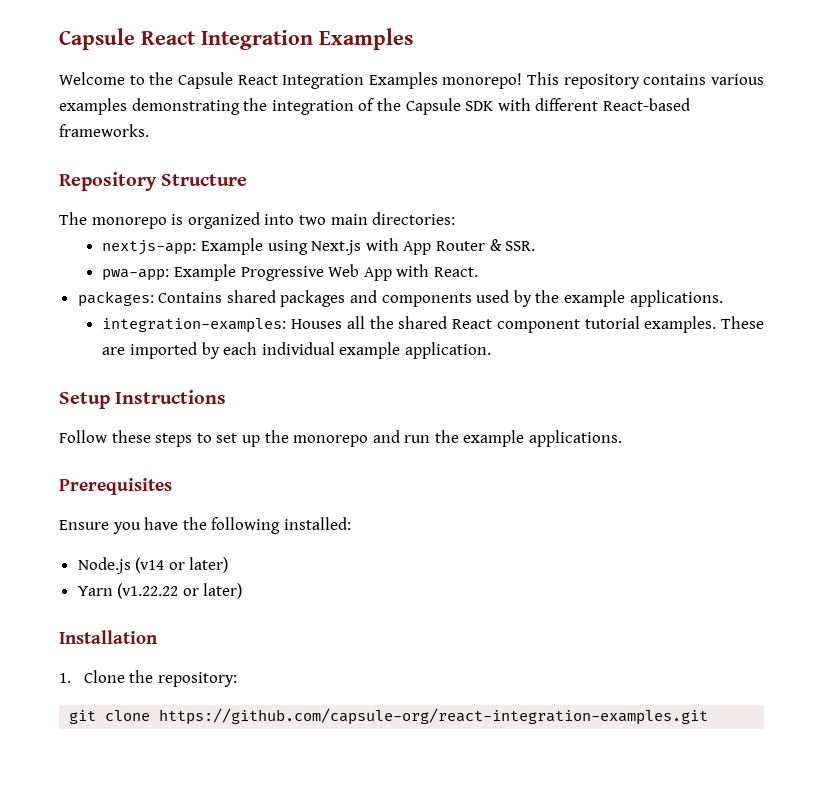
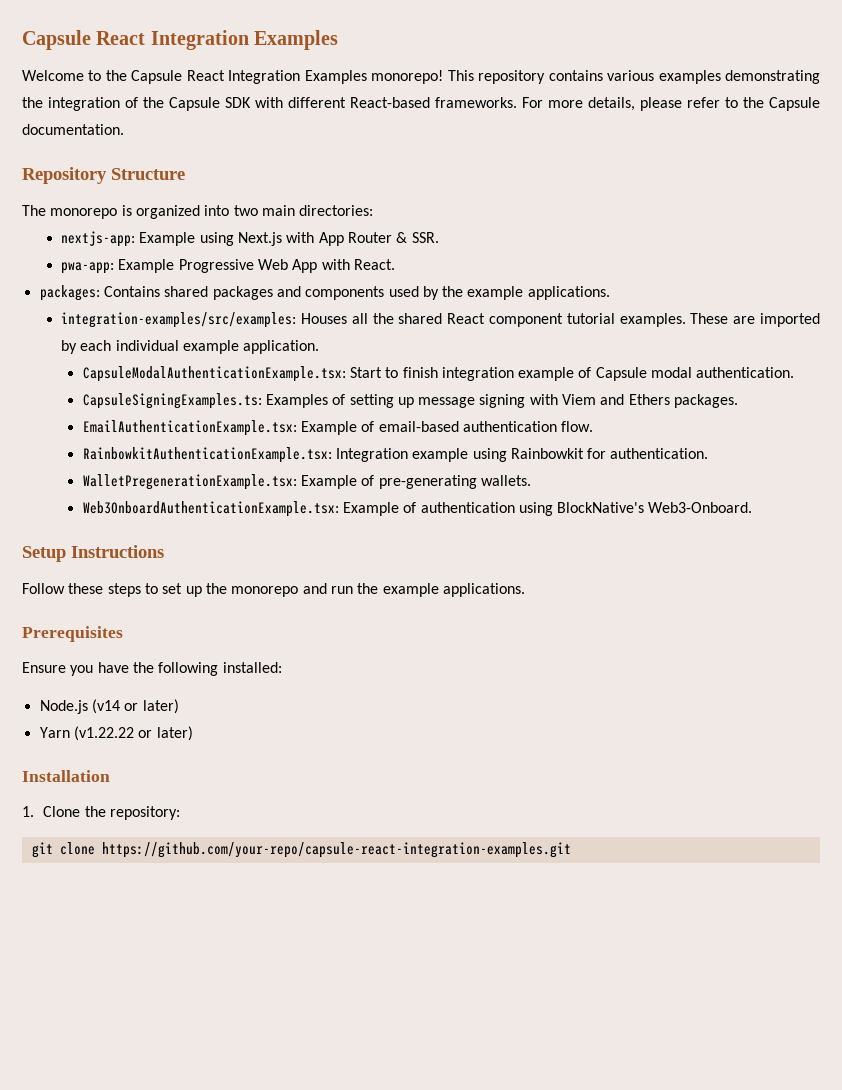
+ For more details, please refer to the Capsule documentation.
- integration-examples: Houses all the shared React component tutorial examples.
+ integration-examples/src/examples: Houses all the shared React component tutorial examples.
+ CapsuleModalAuthenticationExample.tsx: Start to finish integration example of Capsule modal authentication.
+ CapsuleSigningExamples.ts: Examples of setting up message signing with Viem and Ethers packages.
+ EmailAuthenticationExample.tsx: Example of email-based authentication flow.
+ RainbowkitAuthenticationExample.tsx: Integration example using Rainbowkit for authentication.
+ WalletPregenerationExample.tsx: Example of pre-generating wallets.
+ Web3OnboardAuthenticationExample.tsx: Example of authentication using BlockNative's Web3-Onboard.
- git clone https://github.com/capsule-org/react-integration-examples.git
+ git clone https://github.com/your-repo/capsule-react-integration-examples.git

